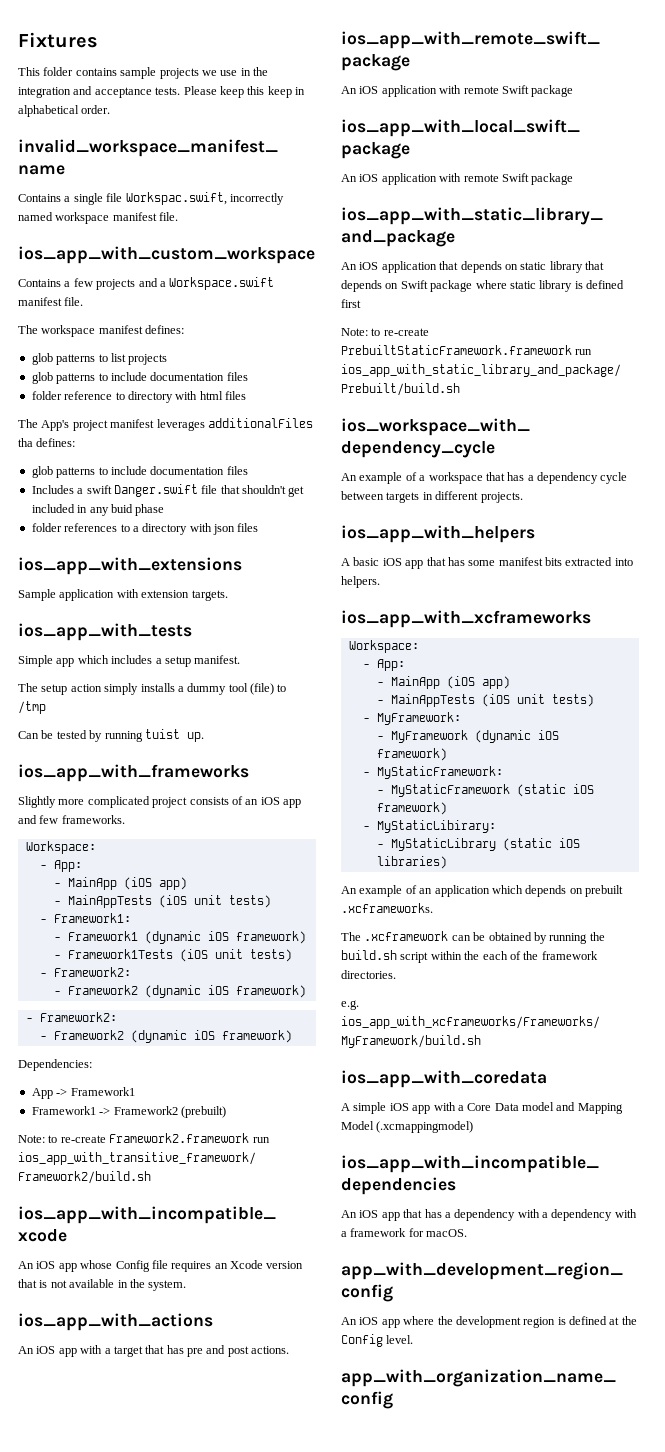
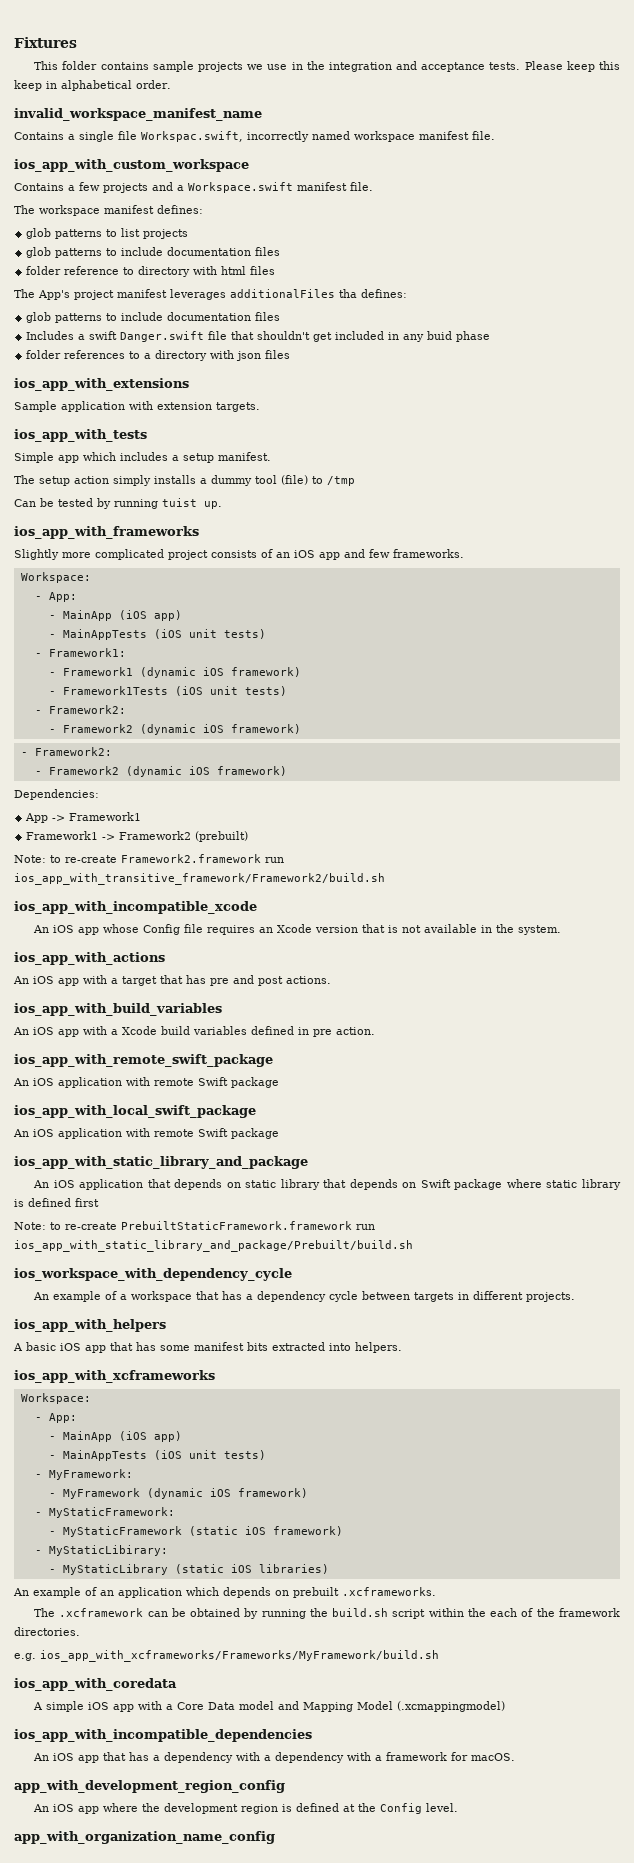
+ ios_app_with_build_variables
+ An iOS app with a Xcode build variables defined in pre action.

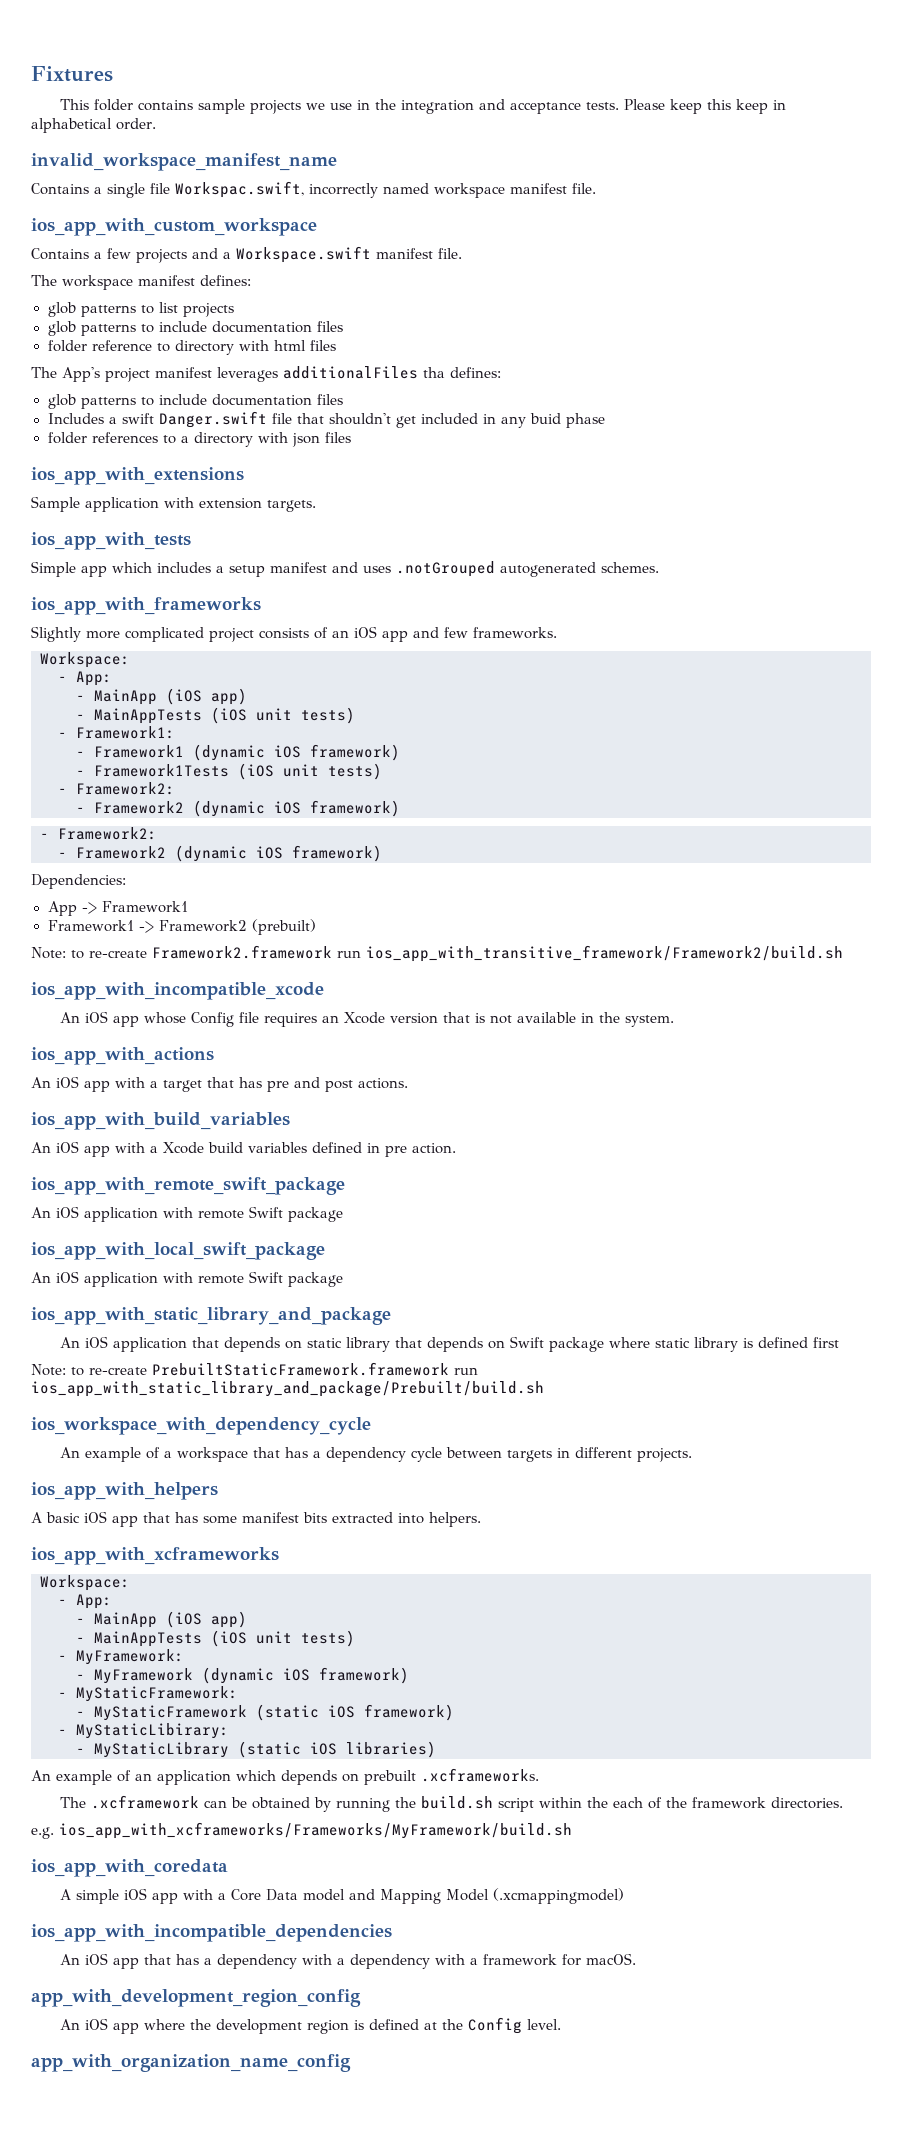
- Simple app which includes a setup manifest.
- The setup action simply installs a dummy tool (file) to /tmp
- Can be tested by running tuist up.
+ Simple app which includes a setup manifest and uses .notGrouped autogenerated schemes.

